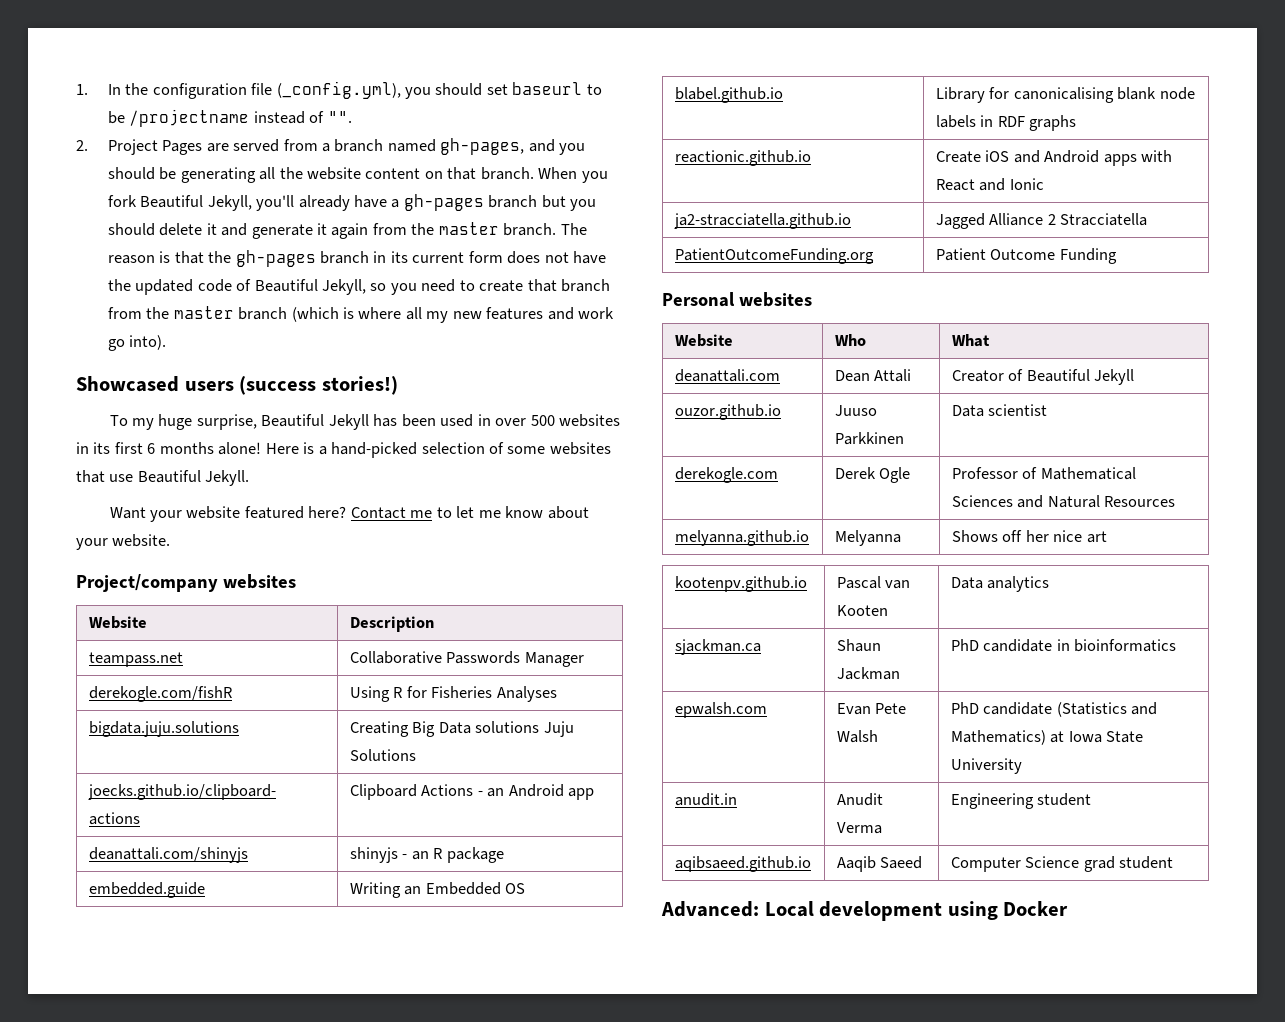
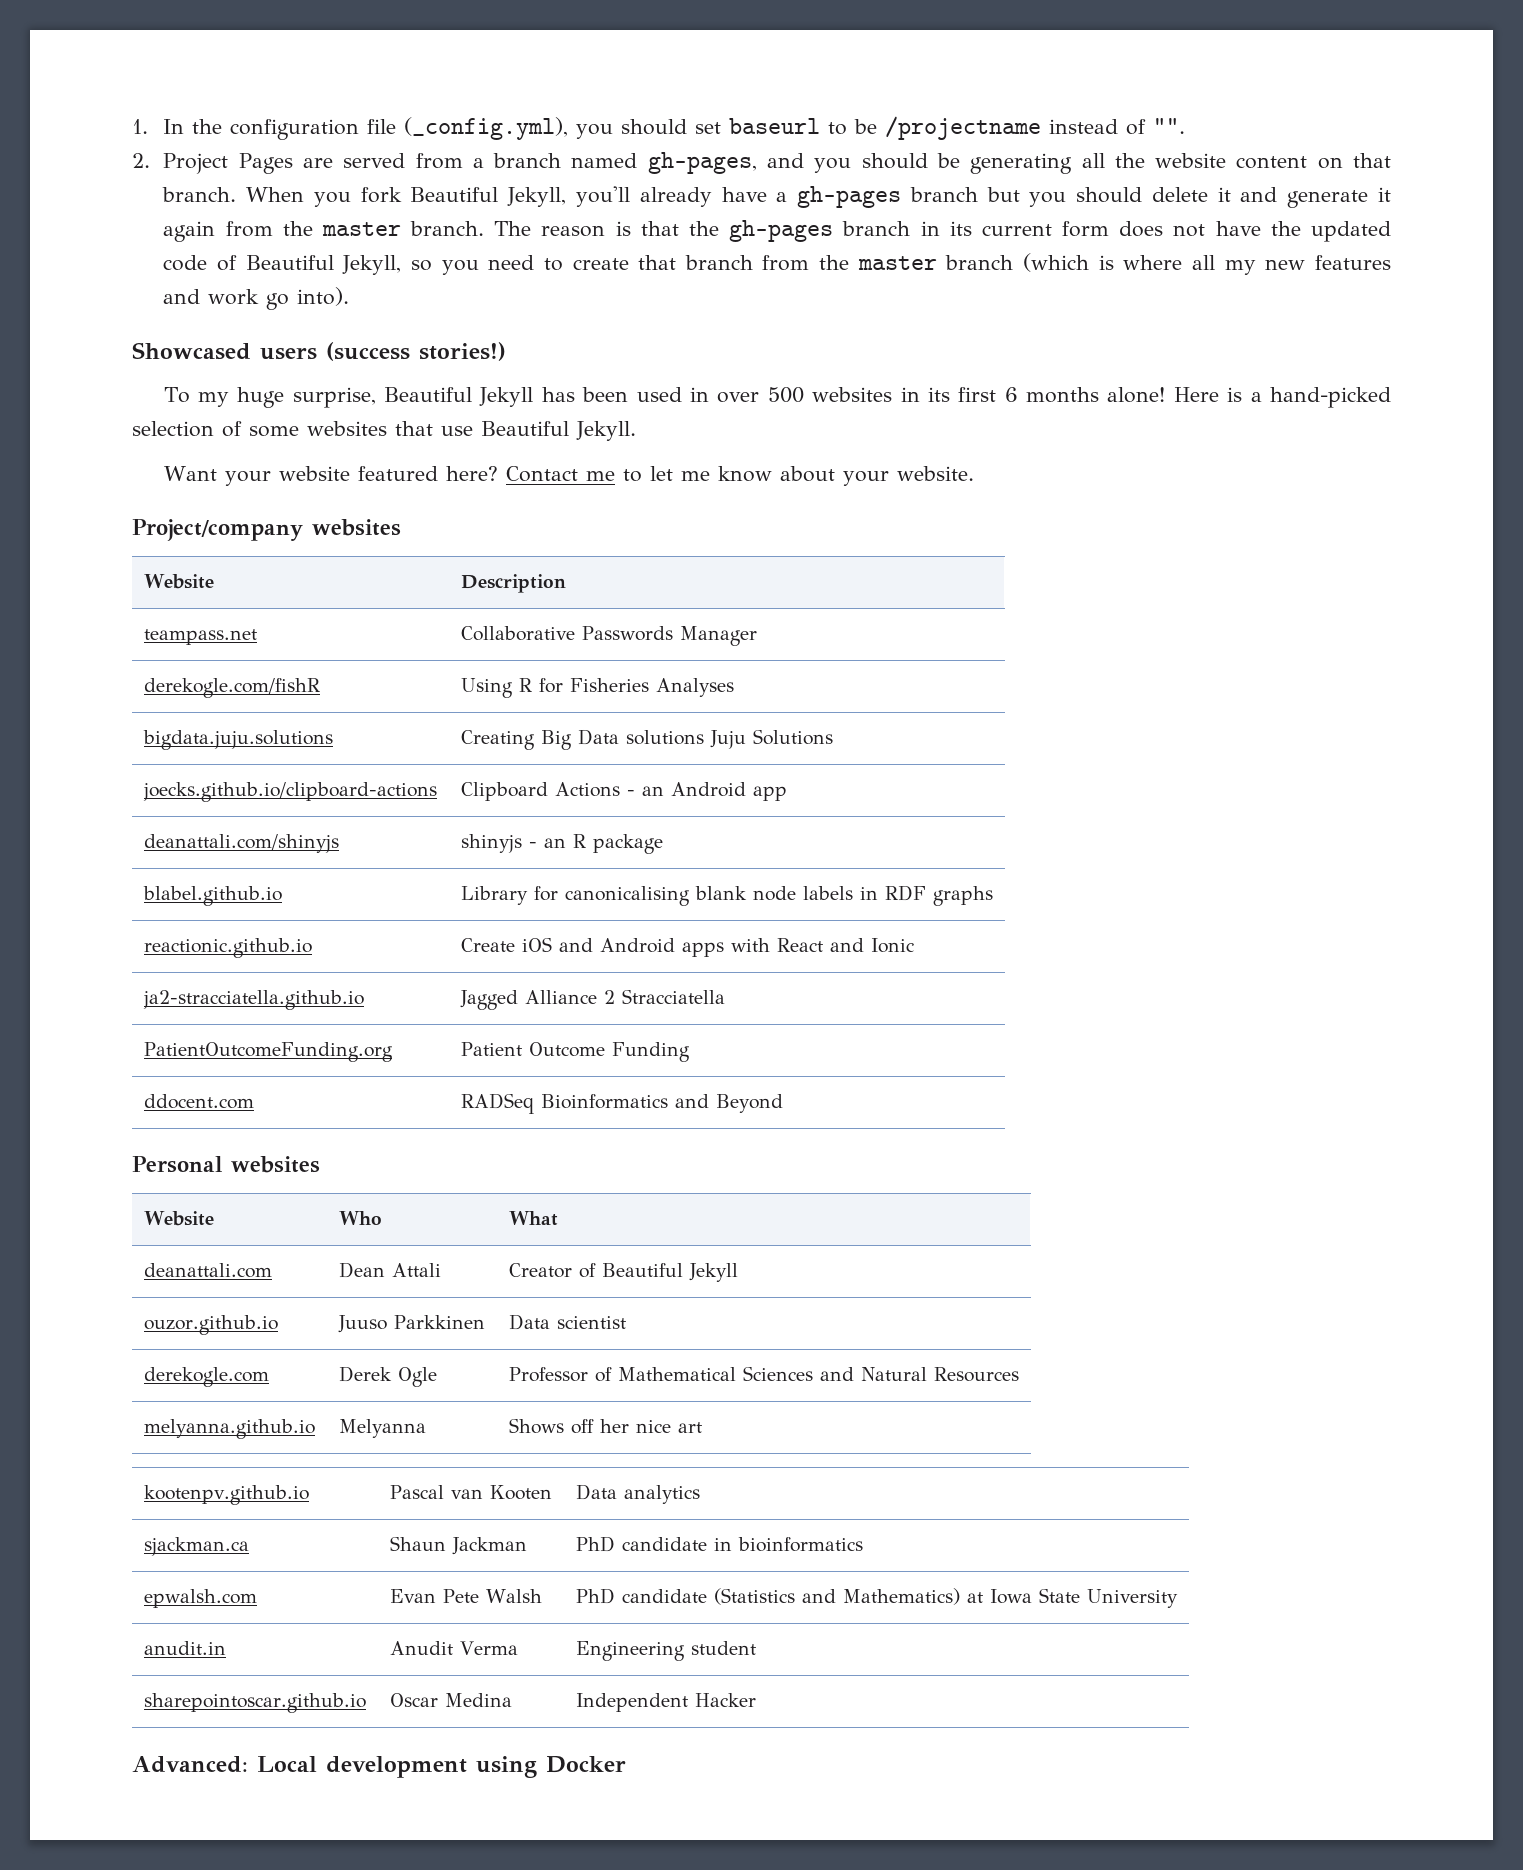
- embedded.guide | Writing an Embedded OS
+ ddocent.com | RADSeq Bioinformatics and Beyond
- aqibsaeed.github.io | Aaqib Saeed | Computer Science grad student
+ sharepointoscar.github.io | Oscar Medina | Independent Hacker

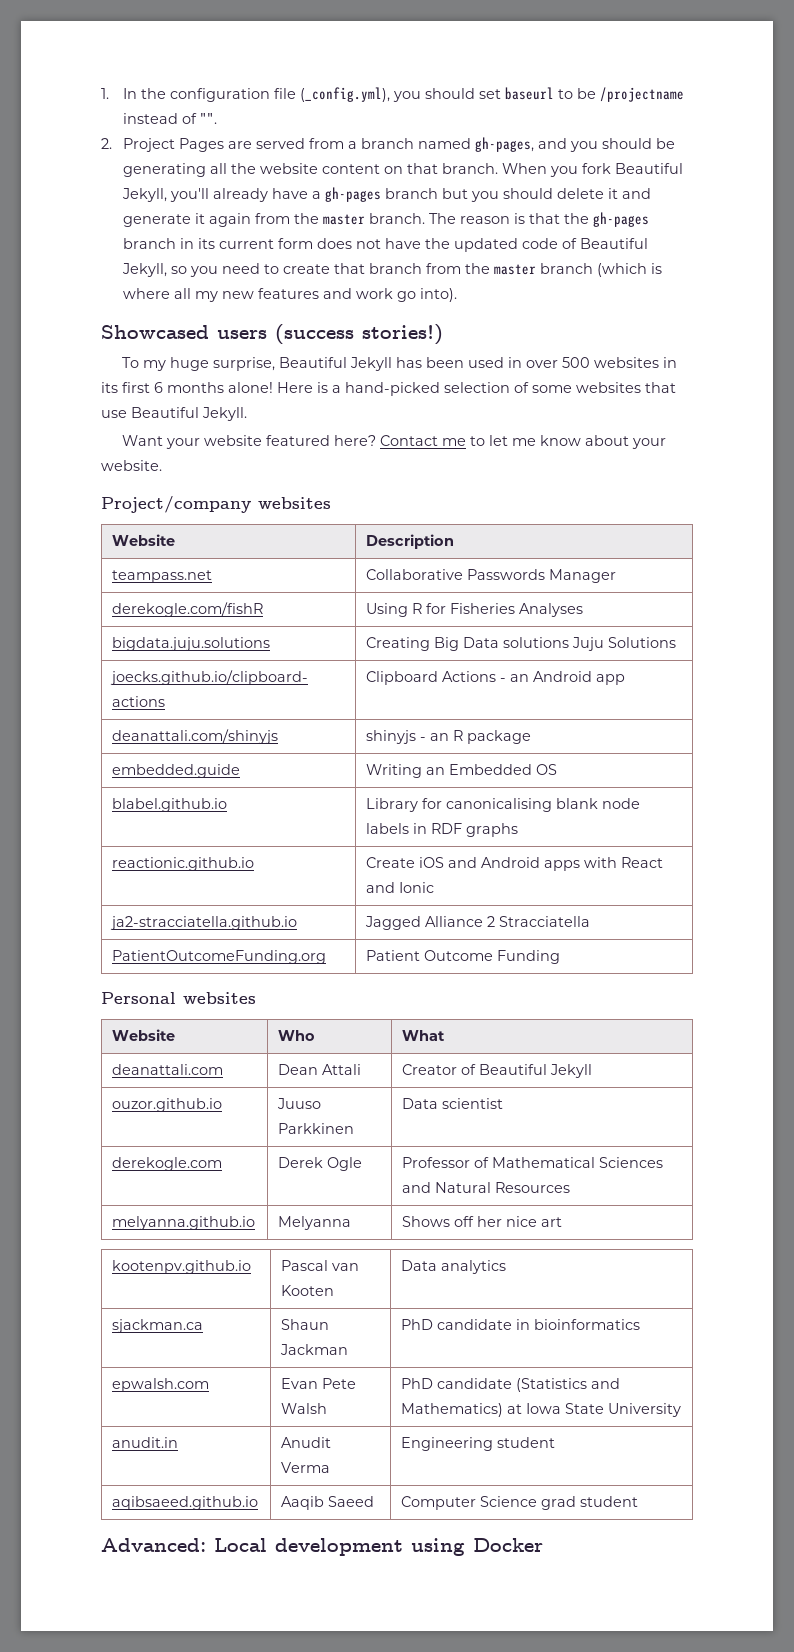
+ embedded.guide | Writing an Embedded OS
- ddocent.com | RADSeq Bioinformatics and Beyond
- sharepointoscar.github.io | Oscar Medina | Independent Hacker
+ aqibsaeed.github.io | Aaqib Saeed | Computer Science grad student

